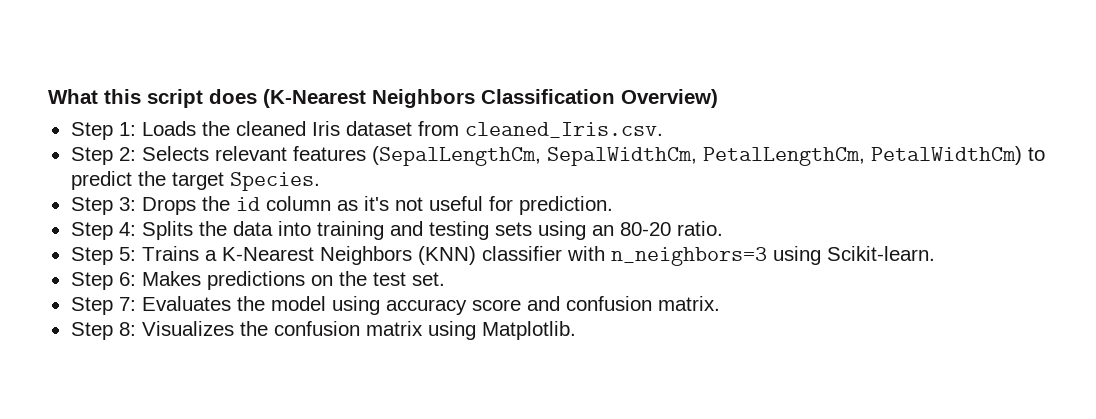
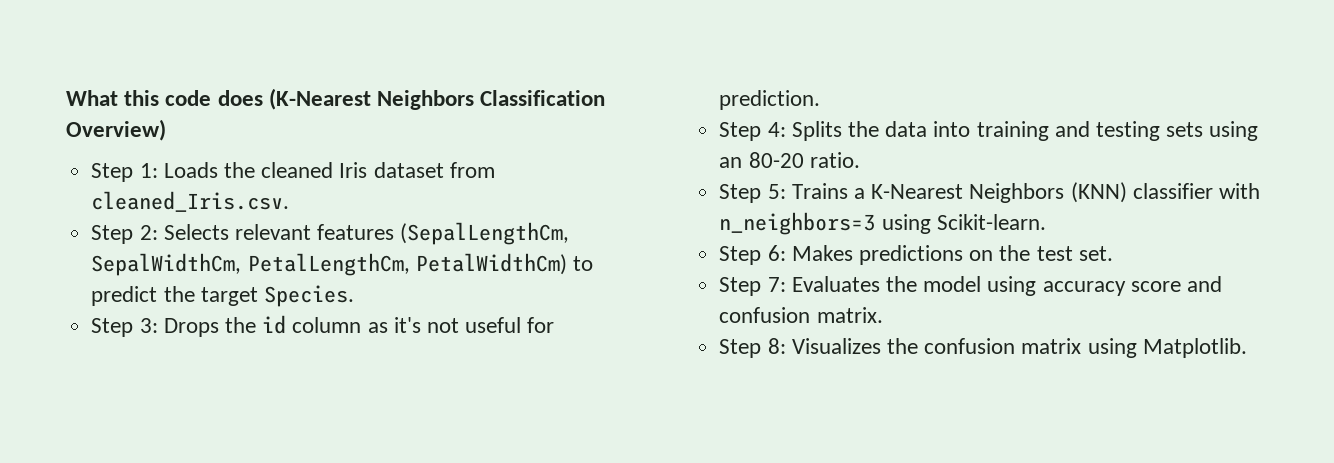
- What this script does (K-Nearest Neighbors Classification Overview)
+ What this code does (K-Nearest Neighbors Classification Overview)

